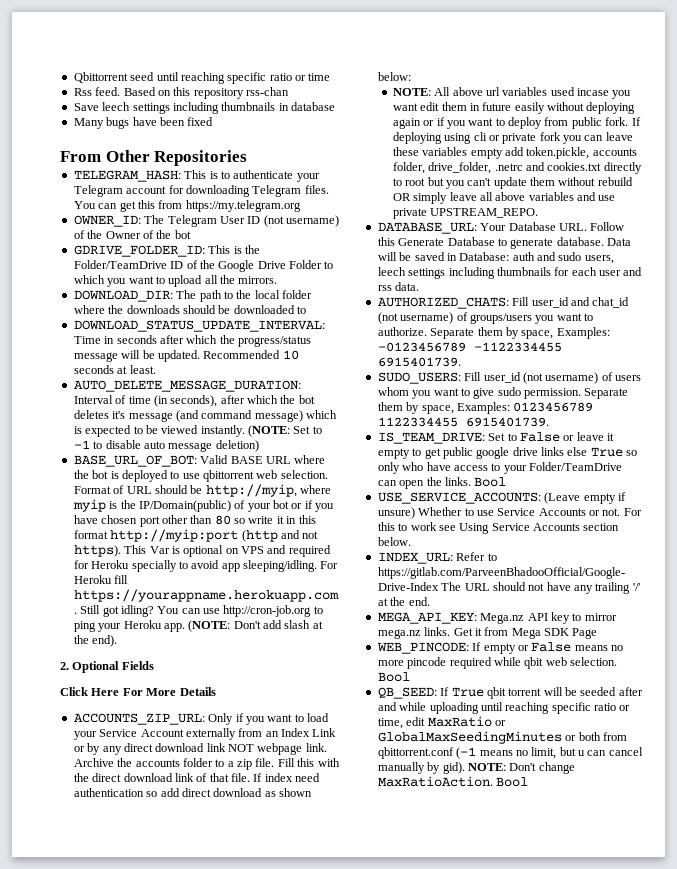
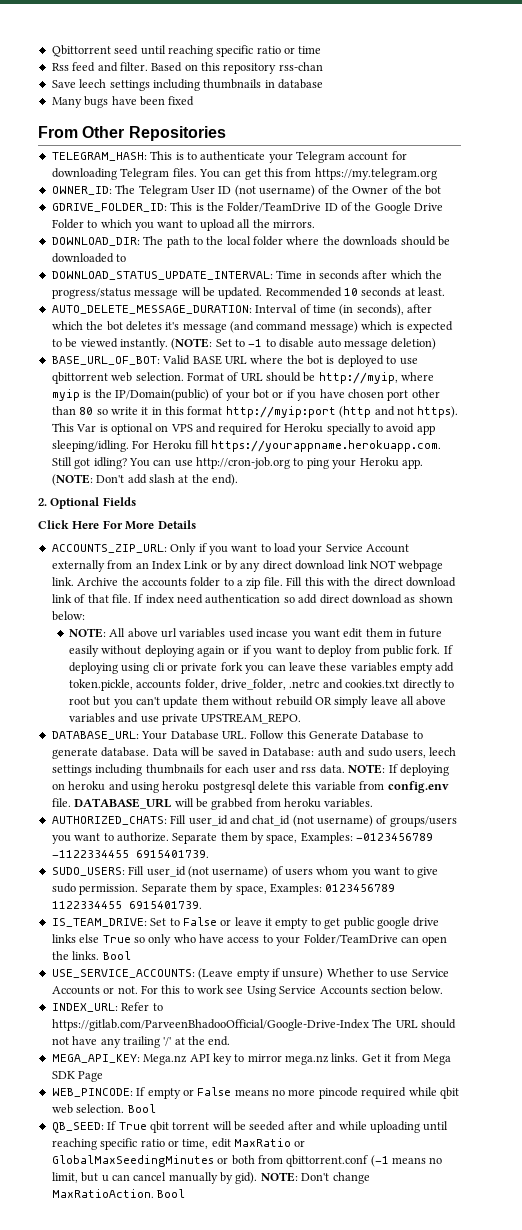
- Rss feed.
+ Rss feed and filter.
+ NOTE: If deploying on heroku and using heroku postgresql delete this variable from config.env file. DATABASE_URL will be grabbed from heroku variables.

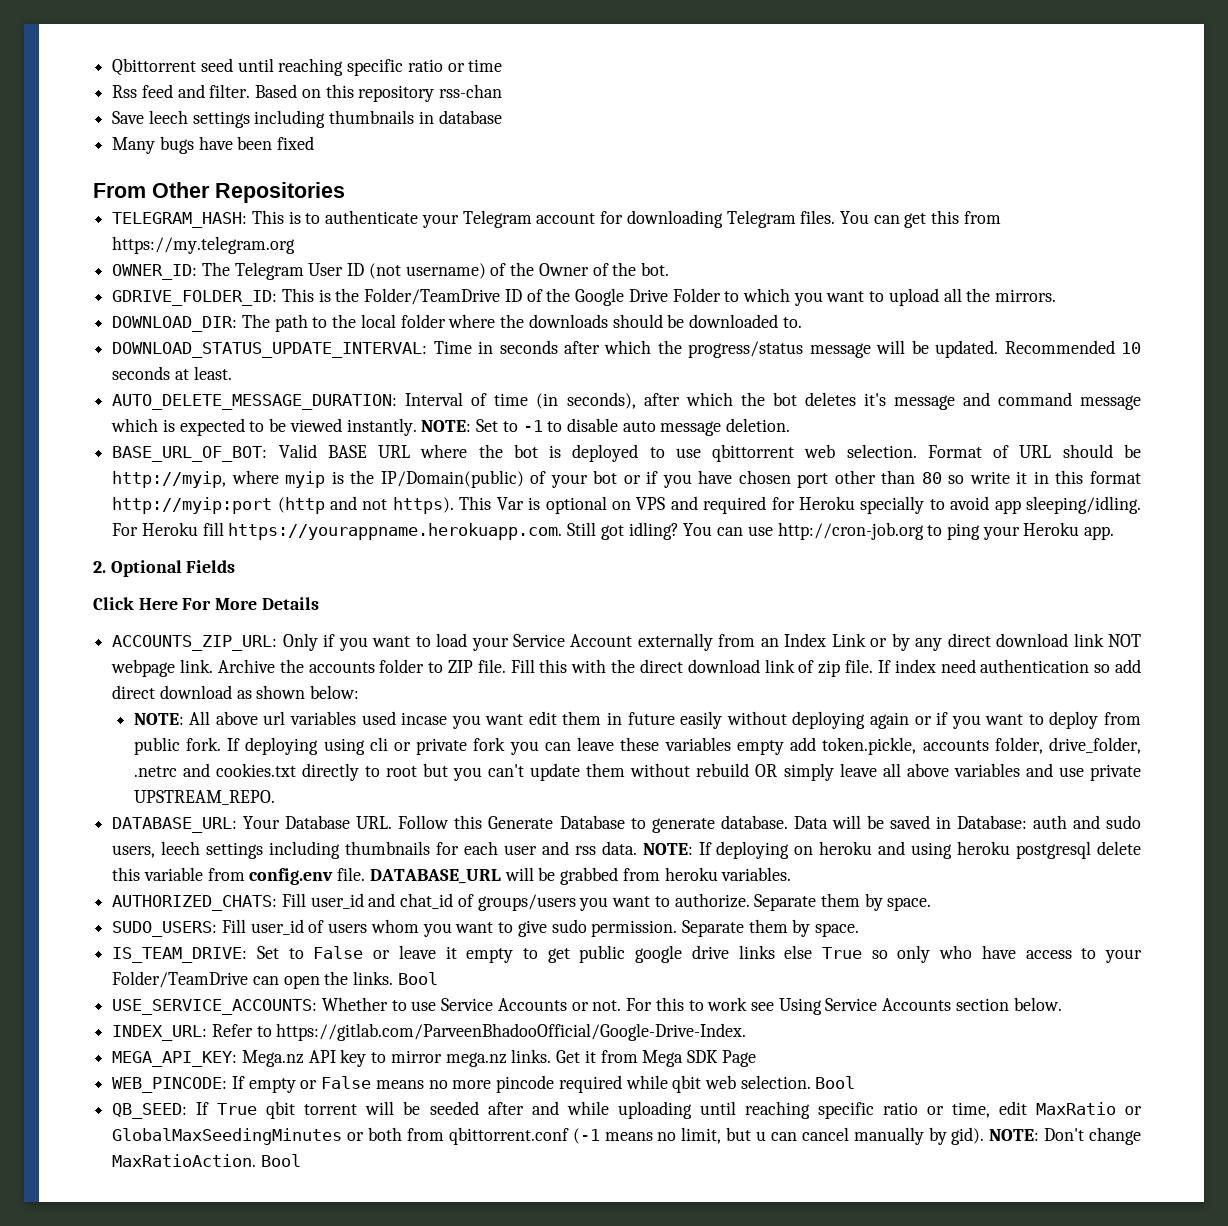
- OWNER_ID: The Telegram User ID (not username) of the Owner of the bot
+ OWNER_ID: The Telegram User ID (not username) of the Owner of the bot.
- DOWNLOAD_DIR: The path to the local folder where the downloads should be downloaded to
+ DOWNLOAD_DIR: The path to the local folder where the downloads should be downloaded to.
- AUTO_DELETE_MESSAGE_DURATION: Interval of time (in seconds), after which the bot deletes it's message (and command message) which is expected to be viewed instantly.
+ AUTO_DELETE_MESSAGE_DURATION: Interval of time (in seconds), after which the bot deletes it's message and command message which is expected to be viewed instantly.
- (NOTE: Set to -1 to disable auto message deletion)
+ NOTE: Set to -1 to disable auto message deletion.
- (NOTE: Don't add slash at the end).
- Archive the accounts folder to a zip file.
+ Archive the accounts folder to ZIP file.
- Fill this with the direct download link of that file.
+ Fill this with the direct download link of zip file.
- AUTHORIZED_CHATS: Fill user_id and chat_id (not username) of groups/users you want to authorize. Separate them by space, Examples: -0123456789 -1122334455 6915401739.
+ AUTHORIZED_CHATS: Fill user_id and chat_id of groups/users you want to authorize. Separate them by space.
- SUDO_USERS: Fill user_id (not username) of users whom you want to give sudo permission. Separate them by space, Examples: 0123456789 1122334455 6915401739.
+ SUDO_USERS: Fill user_id of users whom you want to give sudo permission. Separate them by space.
- USE_SERVICE_ACCOUNTS: (Leave empty if unsure) Whether to use Service Accounts or not.
+ USE_SERVICE_ACCOUNTS: Whether to use Service Accounts or not.
- INDEX_URL: Refer to https://gitlab.com/ParveenBhadooOfficial/Google-Drive-Index The URL should not have any trailing '/' at the end.
+ INDEX_URL: Refer to https://gitlab.com/ParveenBhadooOfficial/Google-Drive-Index.

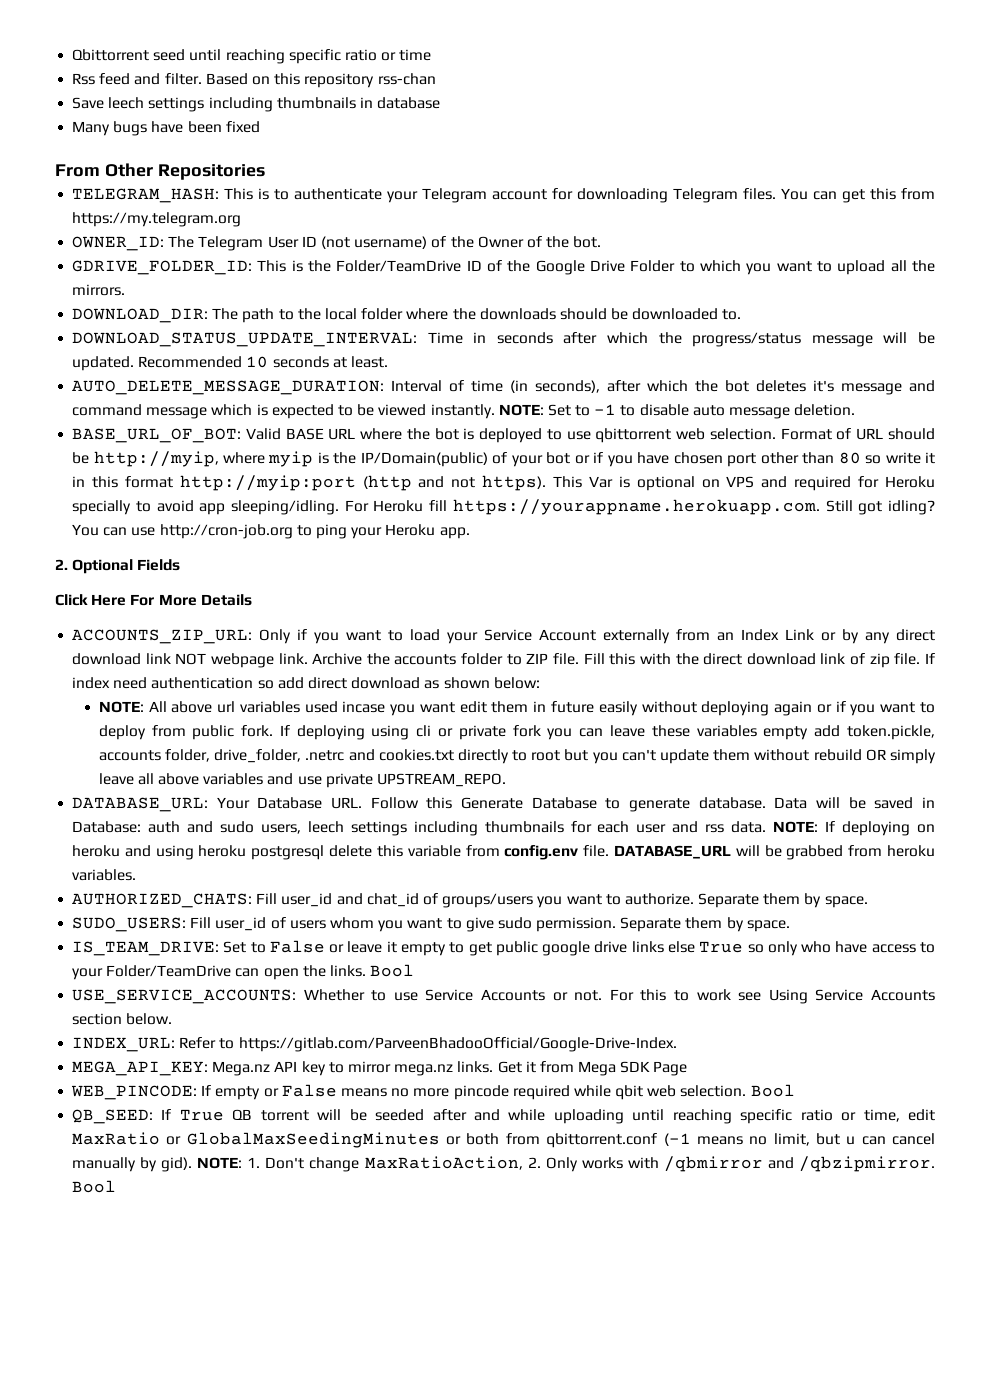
- QB_SEED: If True qbit torrent will be seeded after and while uploading until reaching specific ratio or time, edit MaxRatio or GlobalMaxSeedingMinutes or both from qbittorrent.conf (-1 means no limit, but u can cancel manually by gid).
+ QB_SEED: If True QB torrent will be seeded after and while uploading until reaching specific ratio or time, edit MaxRatio or GlobalMaxSeedingMinutes or both from qbittorrent.conf (-1 means no limit, but u can cancel manually by gid).
- NOTE: Don't change MaxRatioAction.
+ NOTE: 1. Don't change MaxRatioAction, 2. Only works with /qbmirror and /qbzipmirror.

